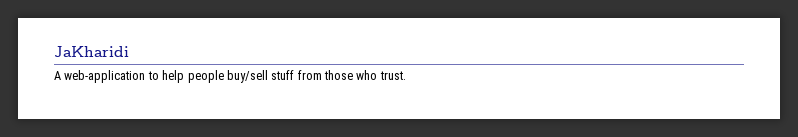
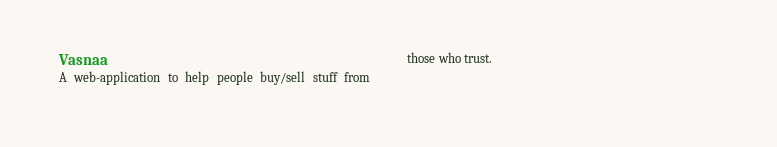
- JaKharidi
+ Vasnaa

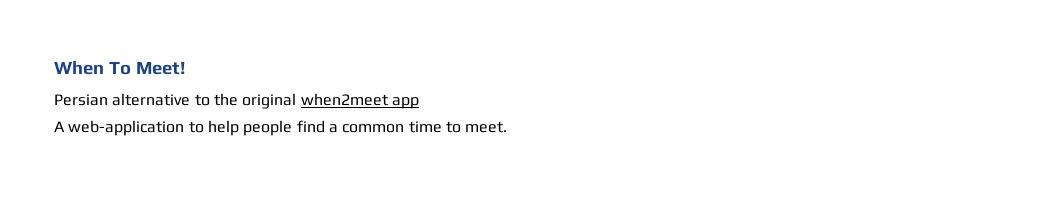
- Vasnaa
+ When To Meet!
+ Persian alternative to the original when2meet app
- A web-application to help people buy/sell stuff from those who trust.
+ A web-application to help people find a common time to meet.

